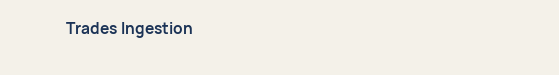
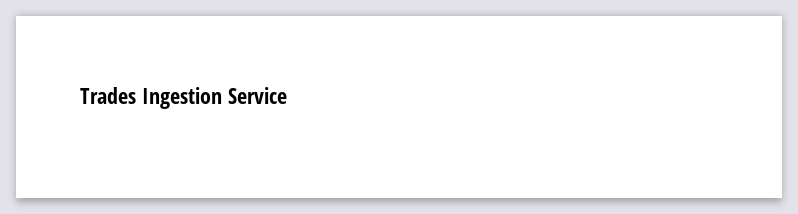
- Trades Ingestion
+ Trades Ingestion Service

